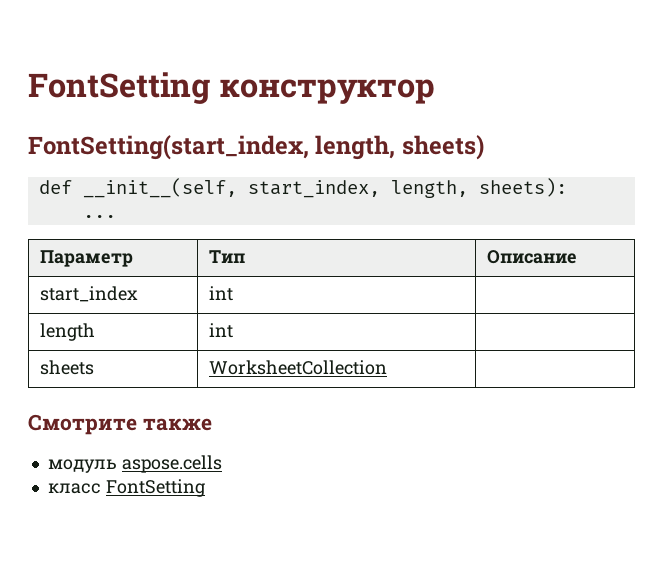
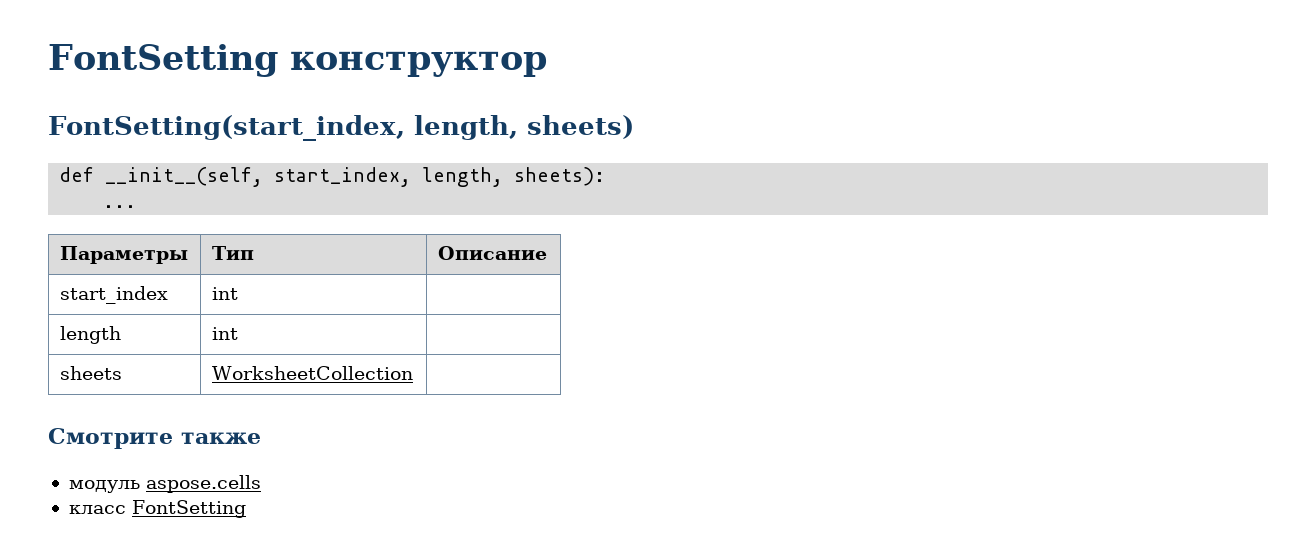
- Параметр | Тип | Описание
+ Параметры | Тип | Описание

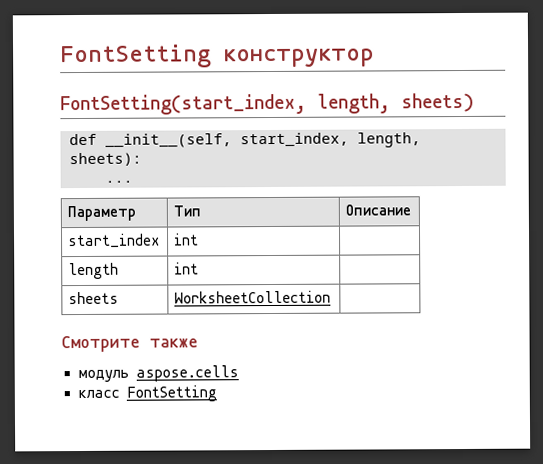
- Параметры | Тип | Описание
+ Параметр | Тип | Описание

